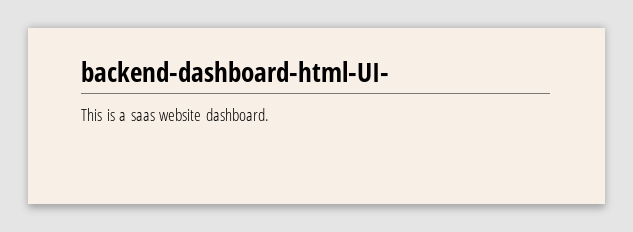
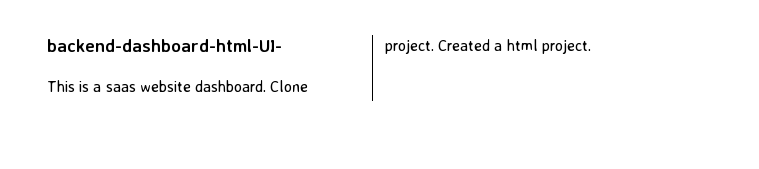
+ Clone project. Created a html project.

